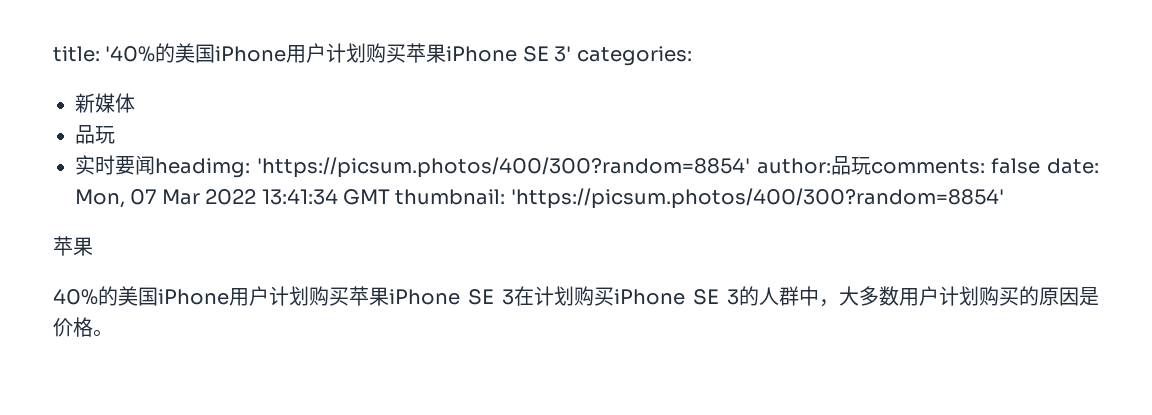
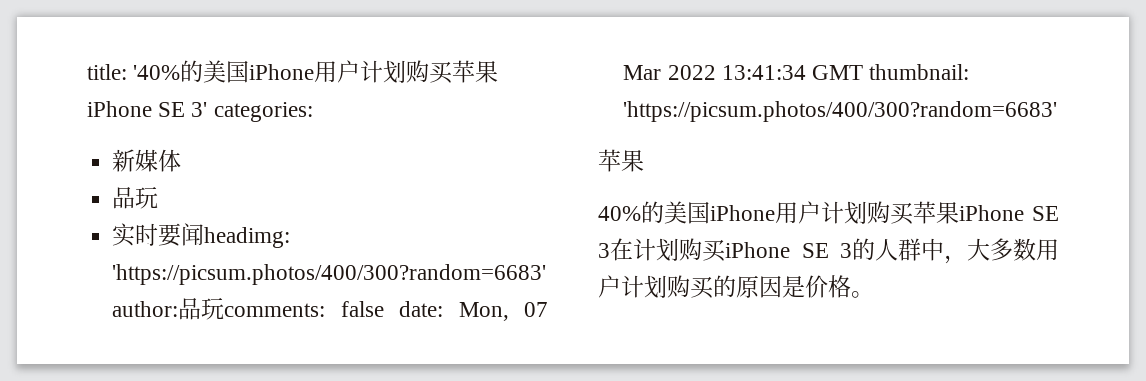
- 实时要闻headimg: 'https://picsum.photos/400/300?random=8854' author:品玩comments: false date: Mon, 07 Mar 2022 13:41:34 GMT thumbnail: 'https://picsum.photos/400/300?random=8854'
+ 实时要闻headimg: 'https://picsum.photos/400/300?random=6683' author:品玩comments: false date: Mon, 07 Mar 2022 13:41:34 GMT thumbnail: 'https://picsum.photos/400/300?random=6683'

